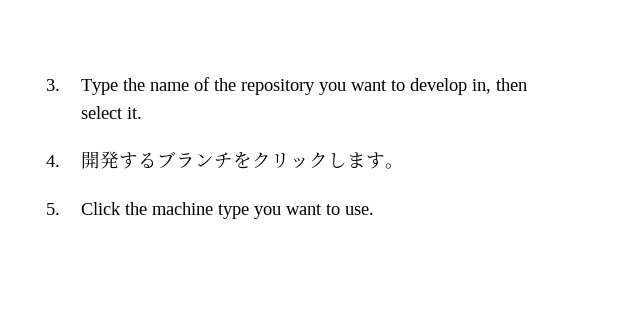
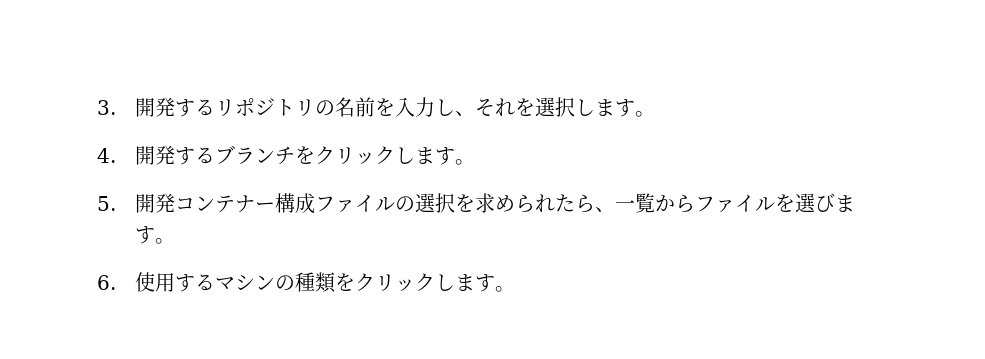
- 3. Type the name of the repository you want to develop in, then select it.
+ 3.開発するリポジトリの名前を入力し、それを選択します。
- 5. Click the machine type you want to use.
+ 5.開発コンテナー構成ファイルの選択を求められたら、一覧からファイルを選びます。
+ 6.使用するマシンの種類をクリックします。

